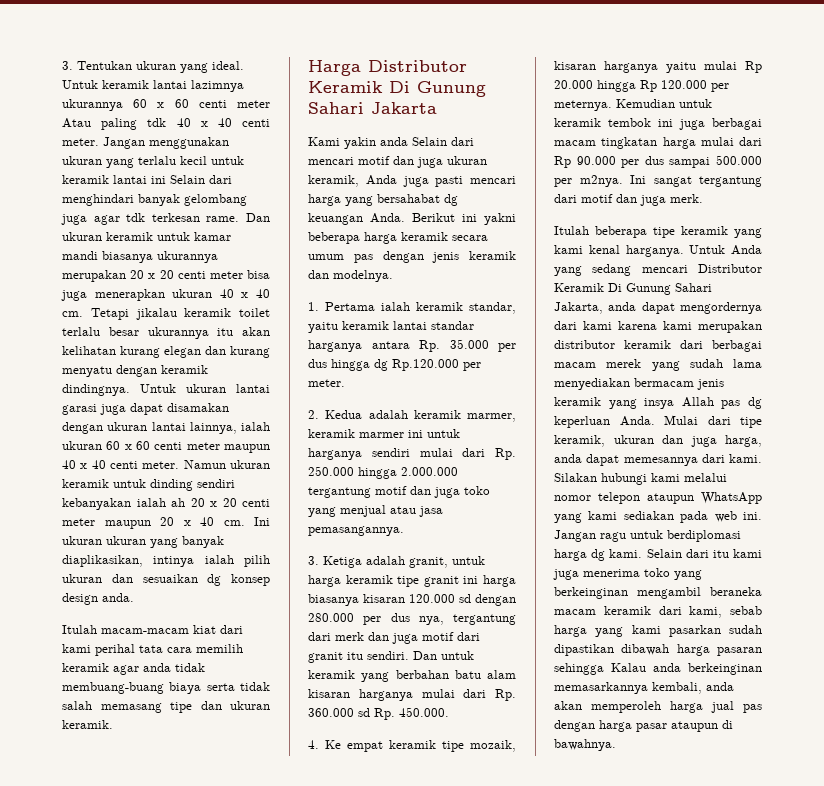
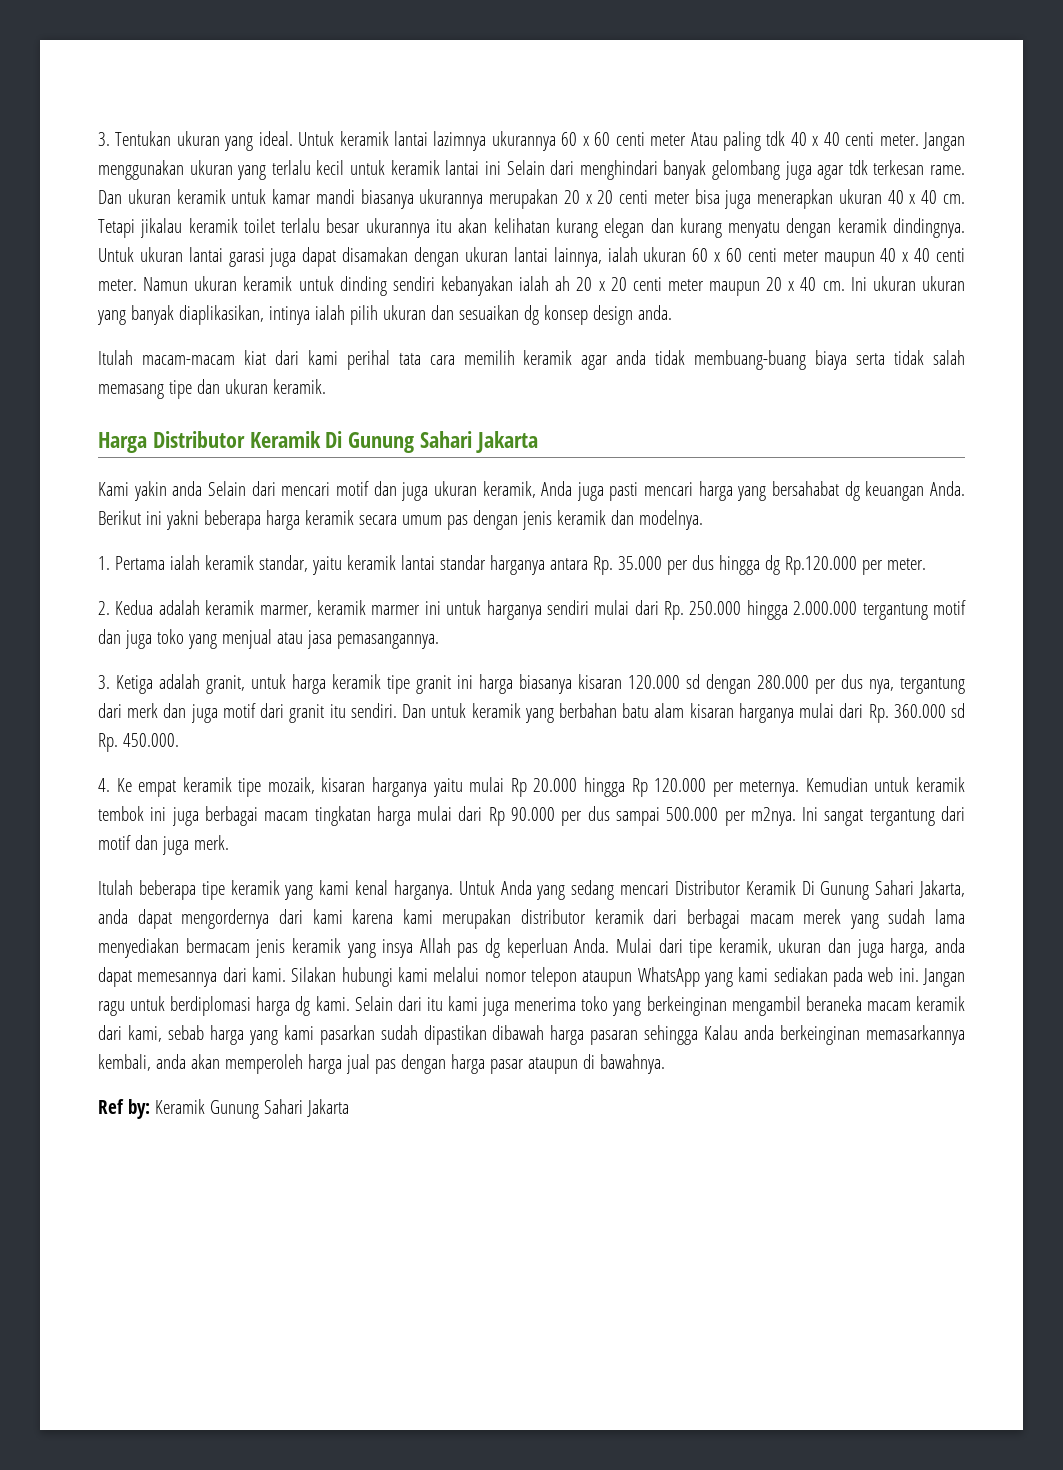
+ Ref by: Keramik Gunung Sahari Jakarta

